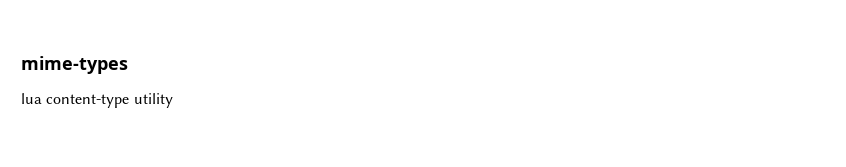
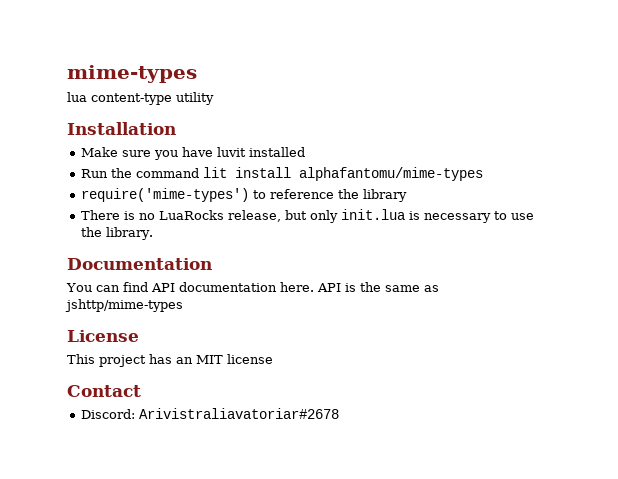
+ Installation
+ Make sure you have luvit installed
+ Run the command lit install alphafantomu/mime-types
+ require('mime-types') to reference the library
+ There is no LuaRocks release, but only init.lua is necessary to use the library.
+ Documentation
+ You can find API documentation here. API is the same as jshttp/mime-types
+ License
+ This project has an MIT license
+ Contact
+ Discord: Arivistraliavatoriar#2678

